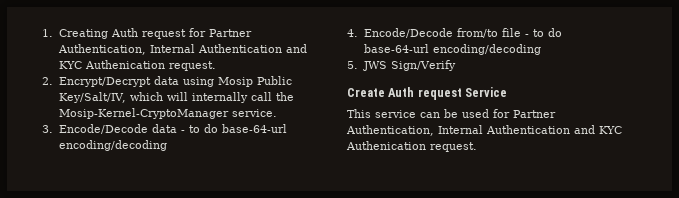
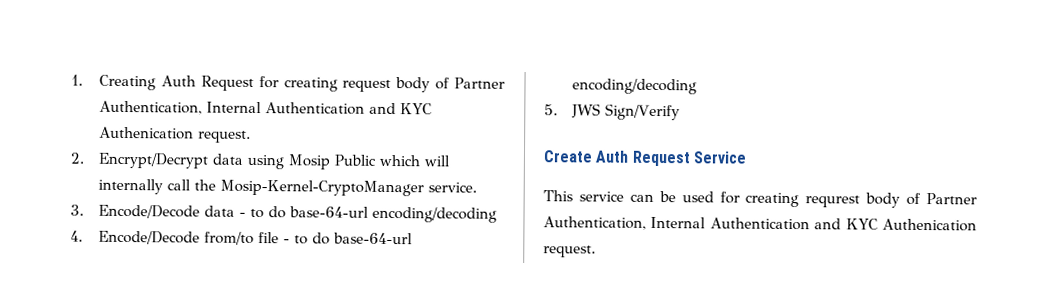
- 1. Creating Auth request for Partner Authentication, Internal Authentication and KYC Authenication request.
+ 1. Creating Auth Request for creating request body of Partner Authentication, Internal Authentication and KYC Authenication request.
- 2. Encrypt/Decrypt data using Mosip Public Key/Salt/IV, which will internally call the Mosip-Kernel-CryptoManager service.
+ 2. Encrypt/Decrypt data using Mosip Public which will internally call the Mosip-Kernel-CryptoManager service.
- Create Auth request Service
+ Create Auth Request Service
- This service can be used for Partner Authentication, Internal Authentication and KYC Authenication request.
+ This service can be used for creating requrest body of Partner Authentication, Internal Authentication and KYC Authenication request.

